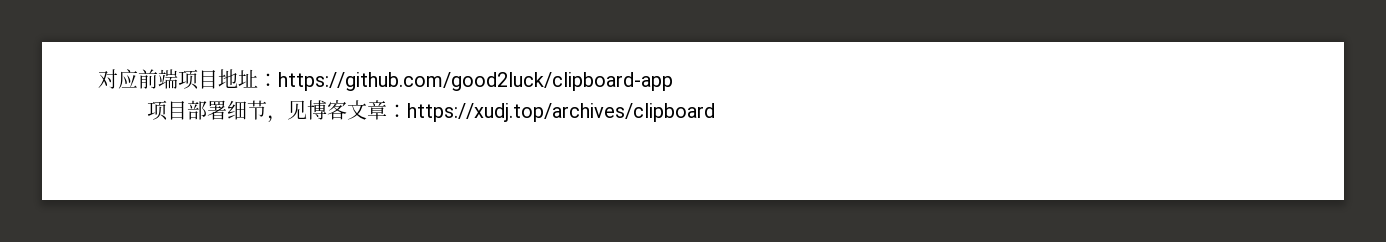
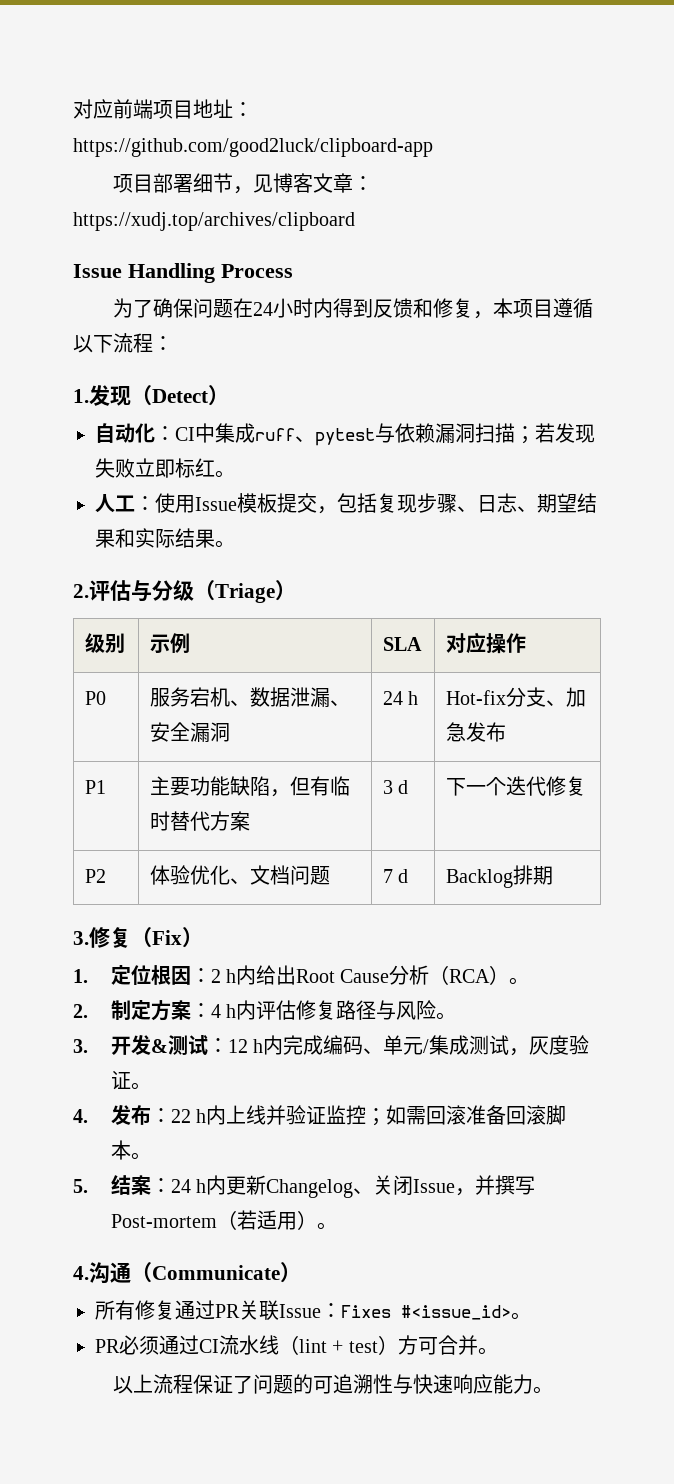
+ Issue Handling Process
+ 为了确保问题在24小时内得到反馈和修复，本项目遵循以下流程：
+ 1.发现（Detect）
+ 自动化：CI中集成ruff、pytest与依赖漏洞扫描；若发现失败立即标红。
+ 人工：使用Issue模板提交，包括复现步骤、日志、期望结果和实际结果。
+ 2.评估与分级（Triage）
+ 级别 | 示例 | SLA | 对应操作
+ P0 | 服务宕机、数据泄漏、安全漏洞 | 24 h | Hot-fix分支、加急发布
+ P1 | 主要功能缺陷，但有临时替代方案 | 3 d | 下一个迭代修复
+ P2 | 体验优化、文档问题 | 7 d | Backlog排期
+ 3.修复（Fix）
+ 1.定位根因：2 h内给出Root Cause分析（RCA）。
+ 2.制定方案：4 h内评估修复路径与风险。
+ 3.开发&测试：12 h内完成编码、单元/集成测试，灰度验证。
+ 4.发布：22 h内上线并验证监控；如需回滚准备回滚脚本。
+ 5.结案：24 h内更新Changelog、关闭Issue，并撰写Post-mortem（若适用）。
+ 4.沟通（Communicate）
+ 所有修复通过PR关联Issue：Fixes #<issue_id>。
+ PR必须通过CI流水线（lint + test）方可合并。
+ 以上流程保证了问题的可追溯性与快速响应能力。

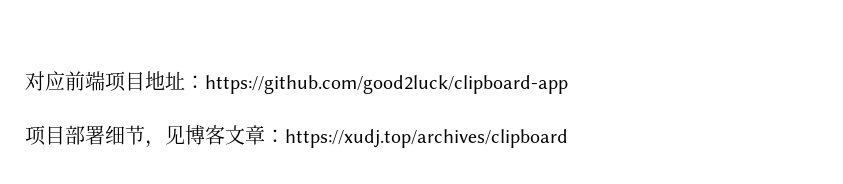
- Issue Handling Process
- 为了确保问题在24小时内得到反馈和修复，本项目遵循以下流程：
- 1.发现（Detect）
- 自动化：CI中集成ruff、pytest与依赖漏洞扫描；若发现失败立即标红。
- 人工：使用Issue模板提交，包括复现步骤、日志、期望结果和实际结果。
- 2.评估与分级（Triage）
- 级别 | 示例 | SLA | 对应操作
- P0 | 服务宕机、数据泄漏、安全漏洞 | 24 h | Hot-fix分支、加急发布
- P1 | 主要功能缺陷，但有临时替代方案 | 3 d | 下一个迭代修复
- P2 | 体验优化、文档问题 | 7 d | Backlog排期
- 3.修复（Fix）
- 1.定位根因：2 h内给出Root Cause分析（RCA）。
- 2.制定方案：4 h内评估修复路径与风险。
- 3.开发&测试：12 h内完成编码、单元/集成测试，灰度验证。
- 4.发布：22 h内上线并验证监控；如需回滚准备回滚脚本。
- 5.结案：24 h内更新Changelog、关闭Issue，并撰写Post-mortem（若适用）。
- 4.沟通（Communicate）
- 所有修复通过PR关联Issue：Fixes #<issue_id>。
- PR必须通过CI流水线（lint + test）方可合并。
- 以上流程保证了问题的可追溯性与快速响应能力。

